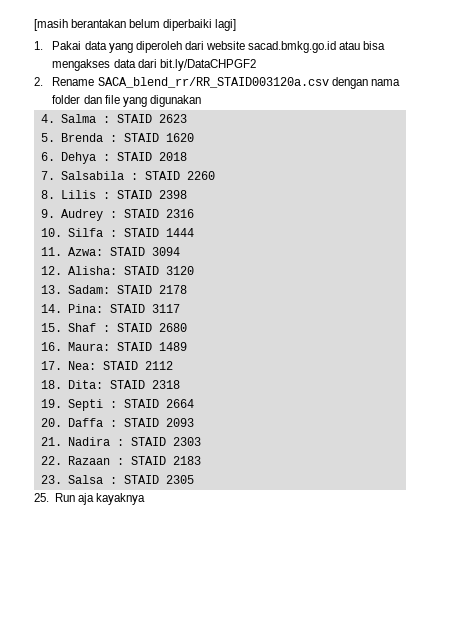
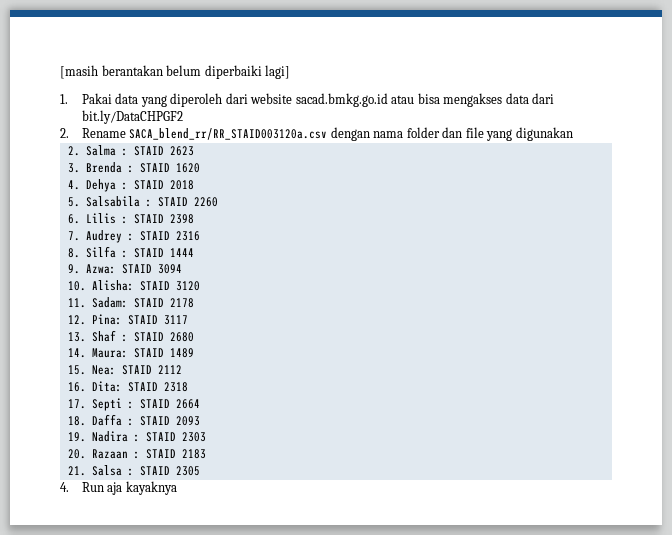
- 4. Salma : STAID 2623
+ 2. Salma : STAID 2623
- 5. Brenda : STAID 1620
+ 3. Brenda : STAID 1620
- 6. Dehya : STAID 2018
+ 4. Dehya : STAID 2018
- 7. Salsabila : STAID 2260
+ 5. Salsabila : STAID 2260
- 8. Lilis : STAID 2398
+ 6. Lilis : STAID 2398
- 9. Audrey : STAID 2316
+ 7. Audrey : STAID 2316
- 10. Silfa : STAID 1444
+ 8. Silfa : STAID 1444
- 11. Azwa: STAID 3094
+ 9. Azwa: STAID 3094
- 12. Alisha: STAID 3120
+ 10. Alisha: STAID 3120
- 13. Sadam: STAID 2178
+ 11. Sadam: STAID 2178
- 14. Pina: STAID 3117
+ 12. Pina: STAID 3117
- 15. Shaf : STAID 2680
+ 13. Shaf : STAID 2680
- 16. Maura: STAID 1489
+ 14. Maura: STAID 1489
- 17. Nea: STAID 2112
+ 15. Nea: STAID 2112
- 18. Dita: STAID 2318
+ 16. Dita: STAID 2318
- 19. Septi : STAID 2664
+ 17. Septi : STAID 2664
- 20. Daffa : STAID 2093
+ 18. Daffa : STAID 2093
- 21. Nadira : STAID 2303
+ 19. Nadira : STAID 2303
- 22. Razaan : STAID 2183
+ 20. Razaan : STAID 2183
- 23. Salsa : STAID 2305
+ 21. Salsa : STAID 2305
- 25. Run aja kayaknya
+ 4. Run aja kayaknya

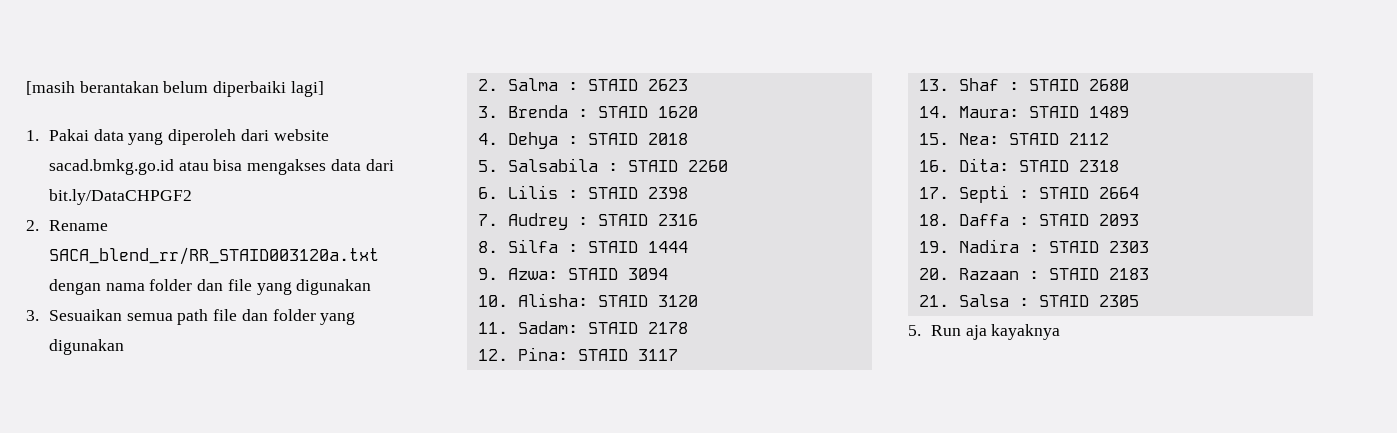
- 2. Rename SACA_blend_rr/RR_STAID003120a.csv dengan nama folder dan file yang digunakan
+ 2. Rename SACA_blend_rr/RR_STAID003120a.txt dengan nama folder dan file yang digunakan
+ 3. Sesuaikan semua path file dan folder yang digunakan
- 4. Run aja kayaknya
+ 5. Run aja kayaknya

